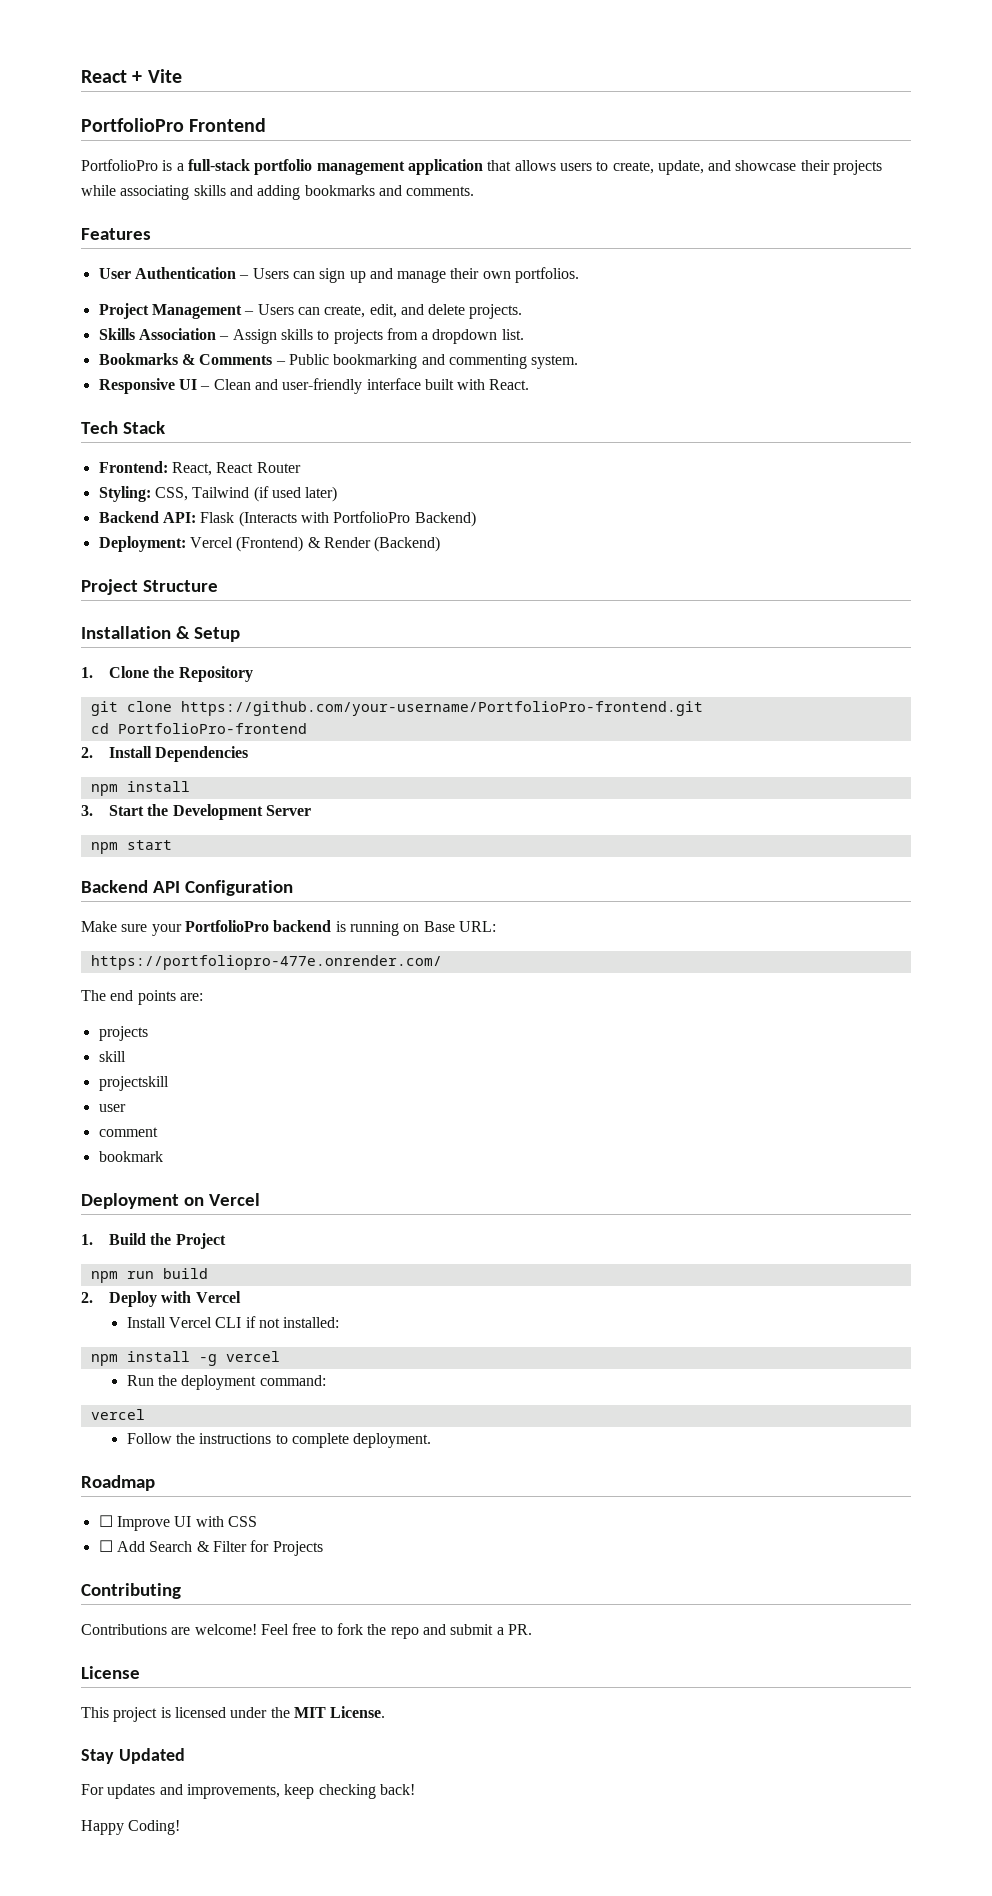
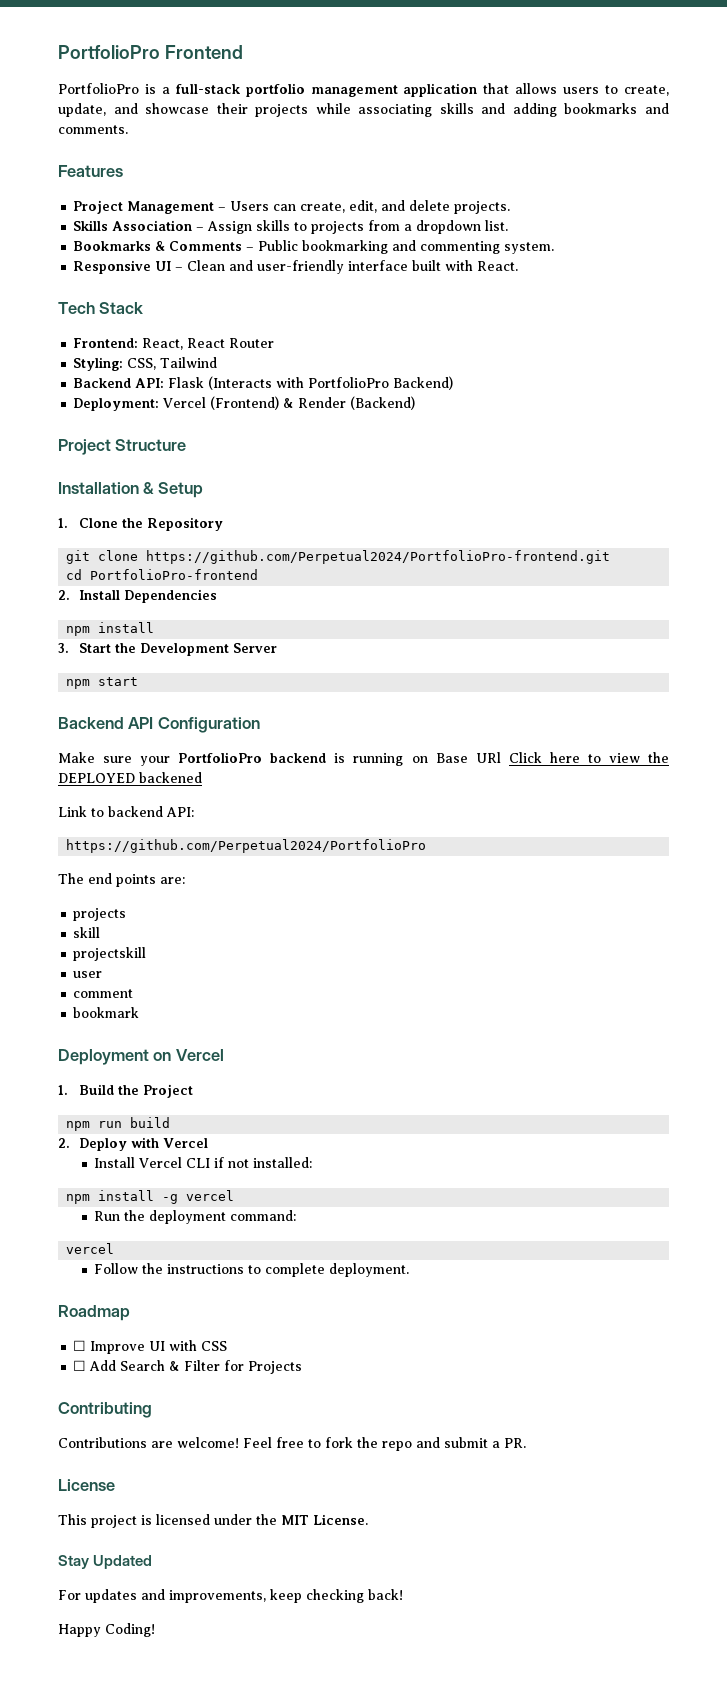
- React + Vite
- User Authentication – Users can sign up and manage their own portfolios.
- Styling: CSS, Tailwind (if used later)
+ Styling: CSS, Tailwind
- git clone https://github.com/your-username/PortfolioPro-frontend.git
+ git clone https://github.com/Perpetual2024/PortfolioPro-frontend.git
- Make sure your PortfolioPro backend is running on Base URL:
- https://portfoliopro-477e.onrender.com/
+ Make sure your PortfolioPro backend is running on Base URl Click here to view the DEPLOYED backened
+ Link to backend API:
+ https://github.com/Perpetual2024/PortfolioPro

